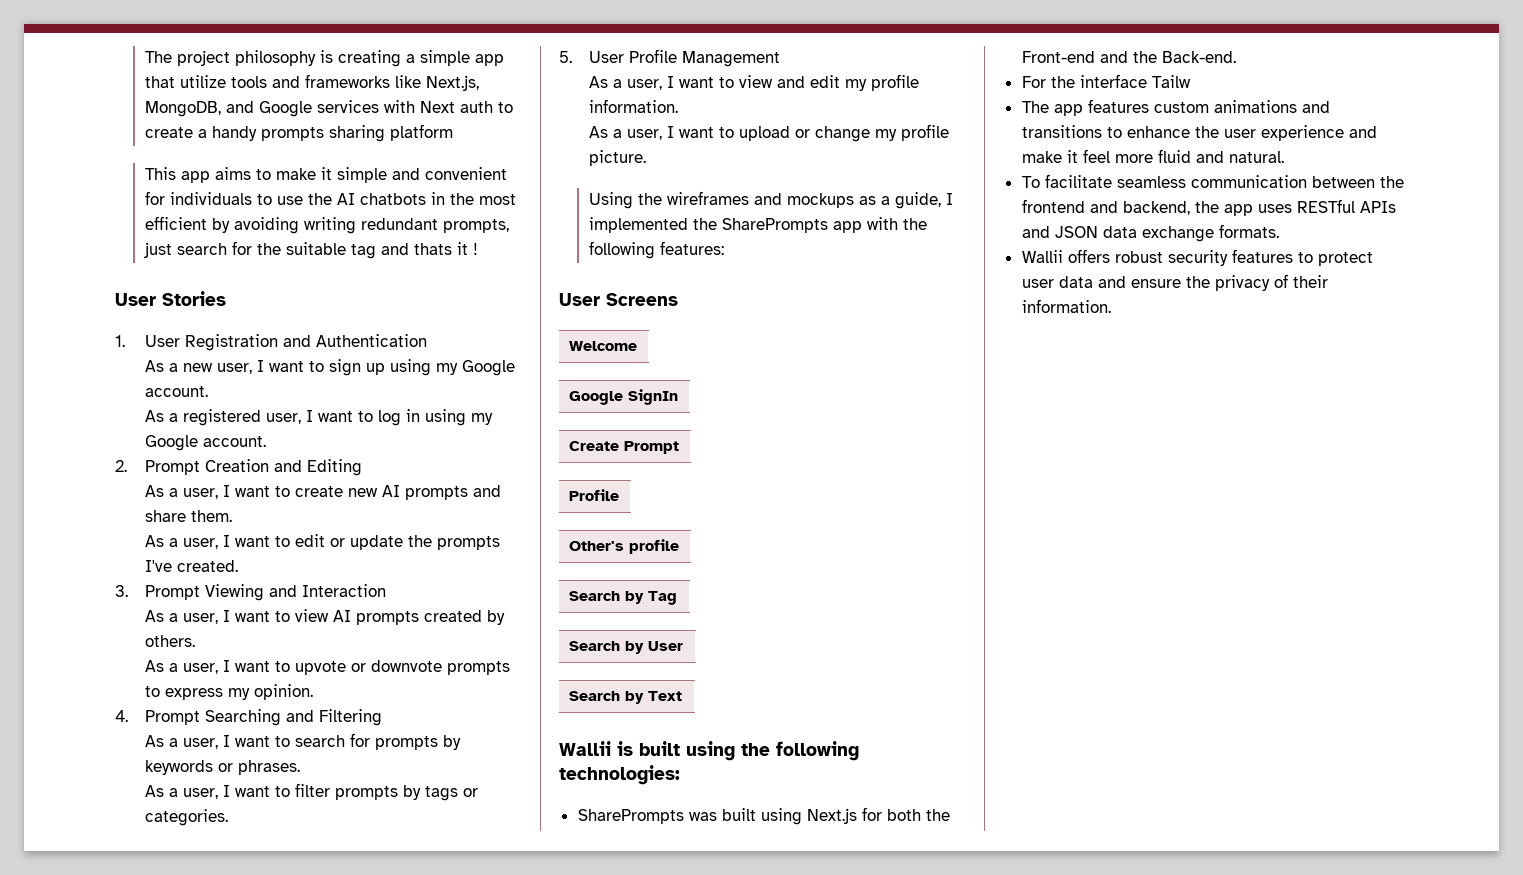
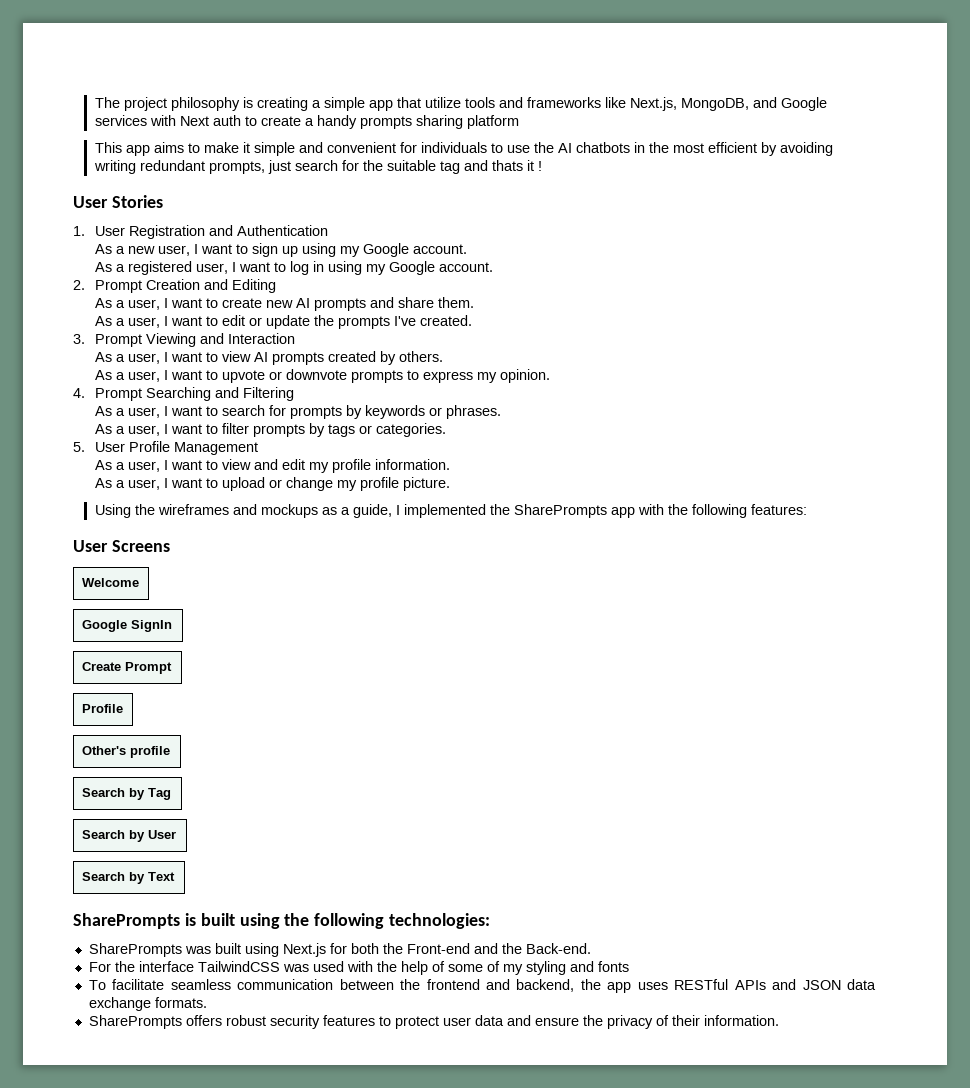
- Wallii is built using the following technologies:
+ SharePrompts is built using the following technologies:
- For the interface Tailw
- The app features custom animations and transitions to enhance the user experience and make it feel more fluid and natural.
+ For the interface TailwindCSS was used with the help of some of my styling and fonts
- Wallii offers robust security features to protect user data and ensure the privacy of their information.
+ SharePrompts offers robust security features to protect user data and ensure the privacy of their information.

